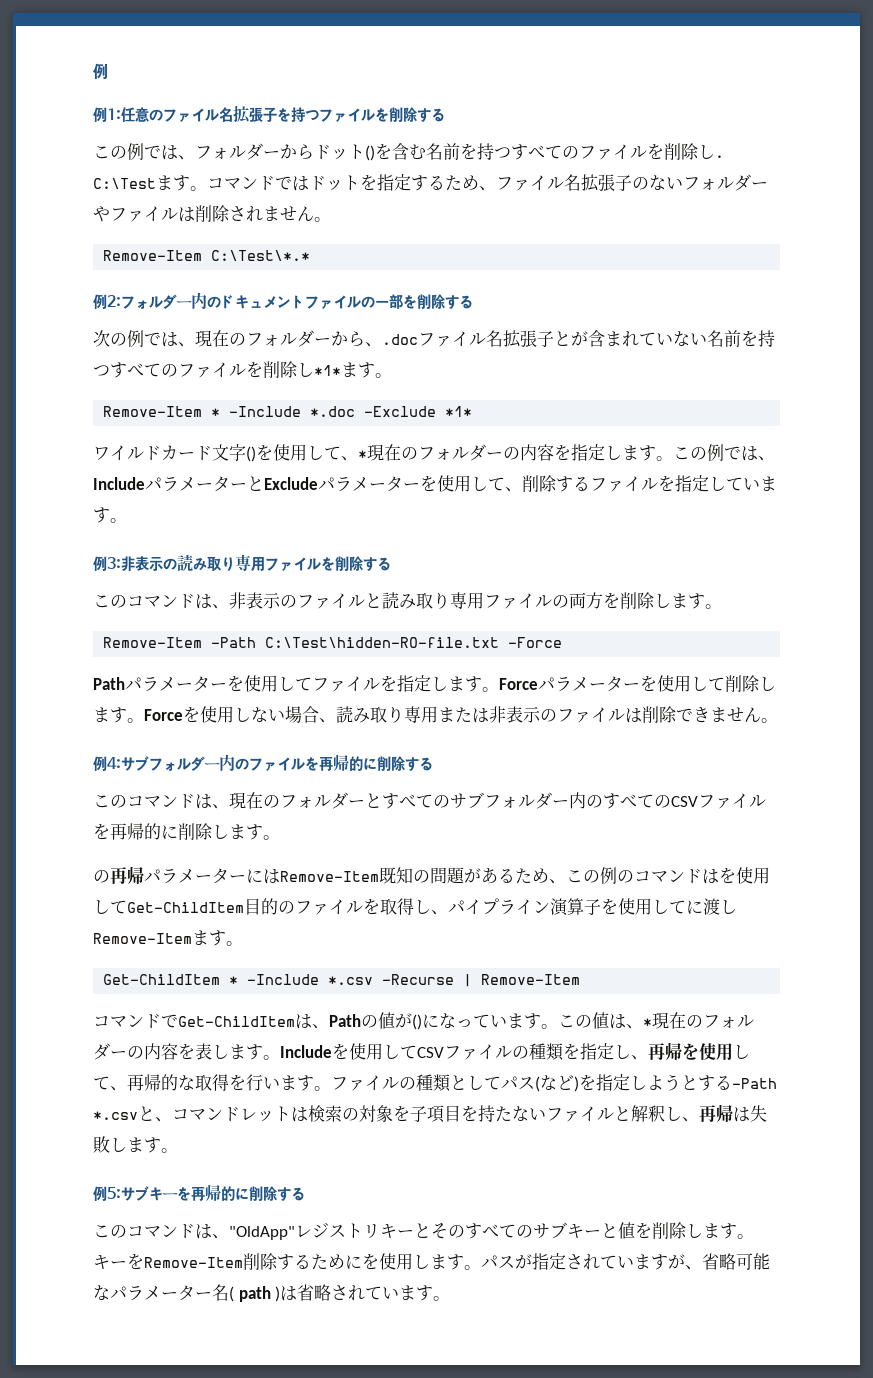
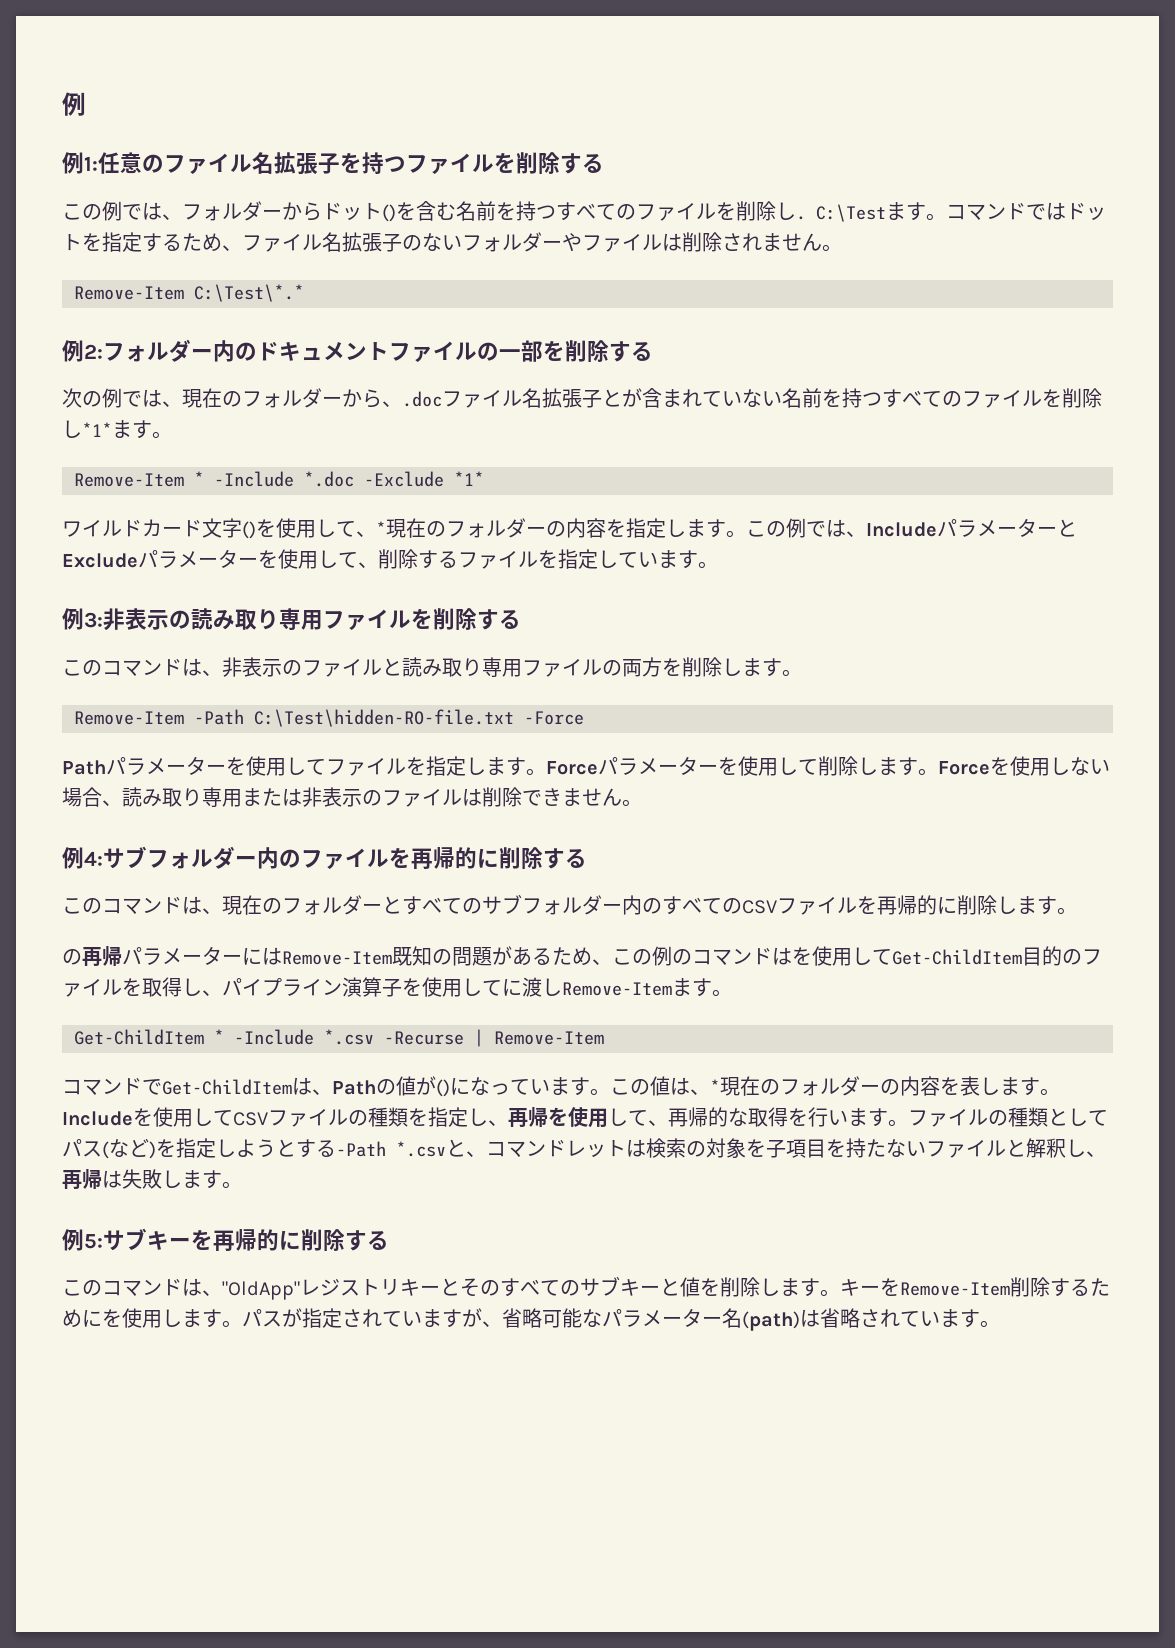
- パスが指定されていますが、省略可能なパラメーター名( path )は省略されています。
+ パスが指定されていますが、省略可能なパラメーター名(path)は省略されています。

